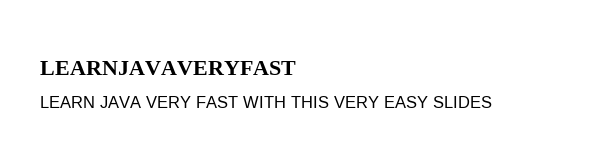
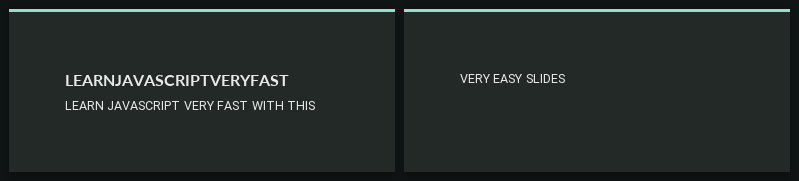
- LEARNJAVAVERYFAST
+ LEARNJAVASCRIPTVERYFAST
- LEARN JAVA VERY FAST WITH THIS VERY EASY SLIDES
+ LEARN JAVASCRIPT VERY FAST WITH THIS VERY EASY SLIDES

